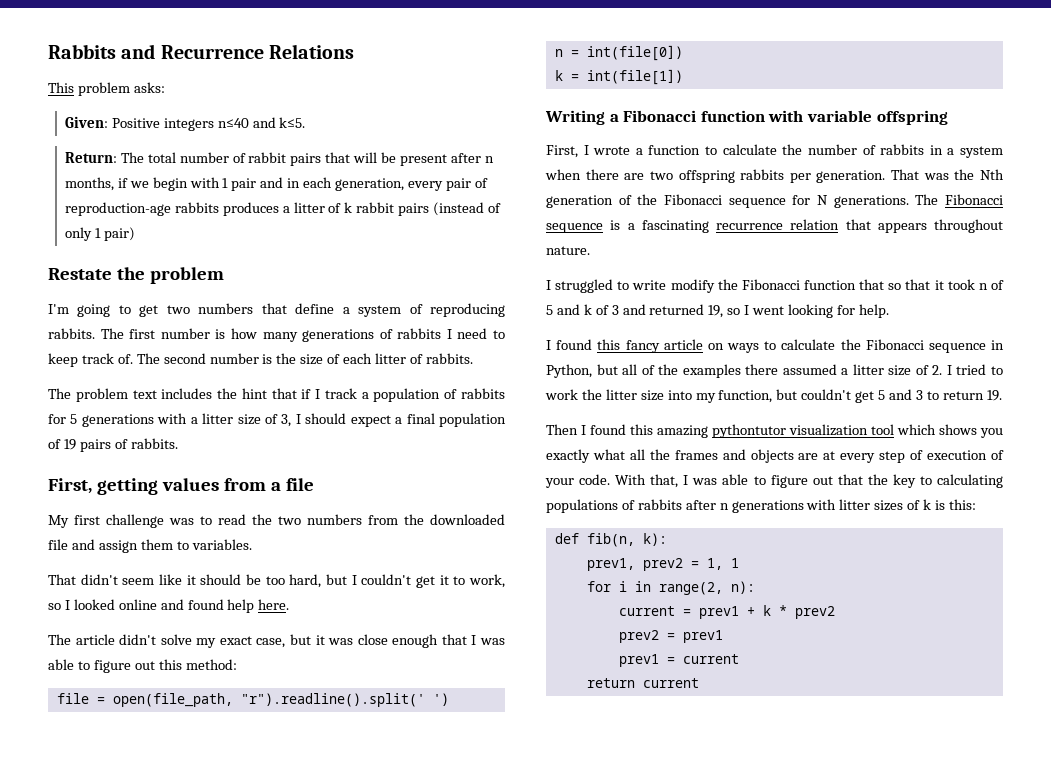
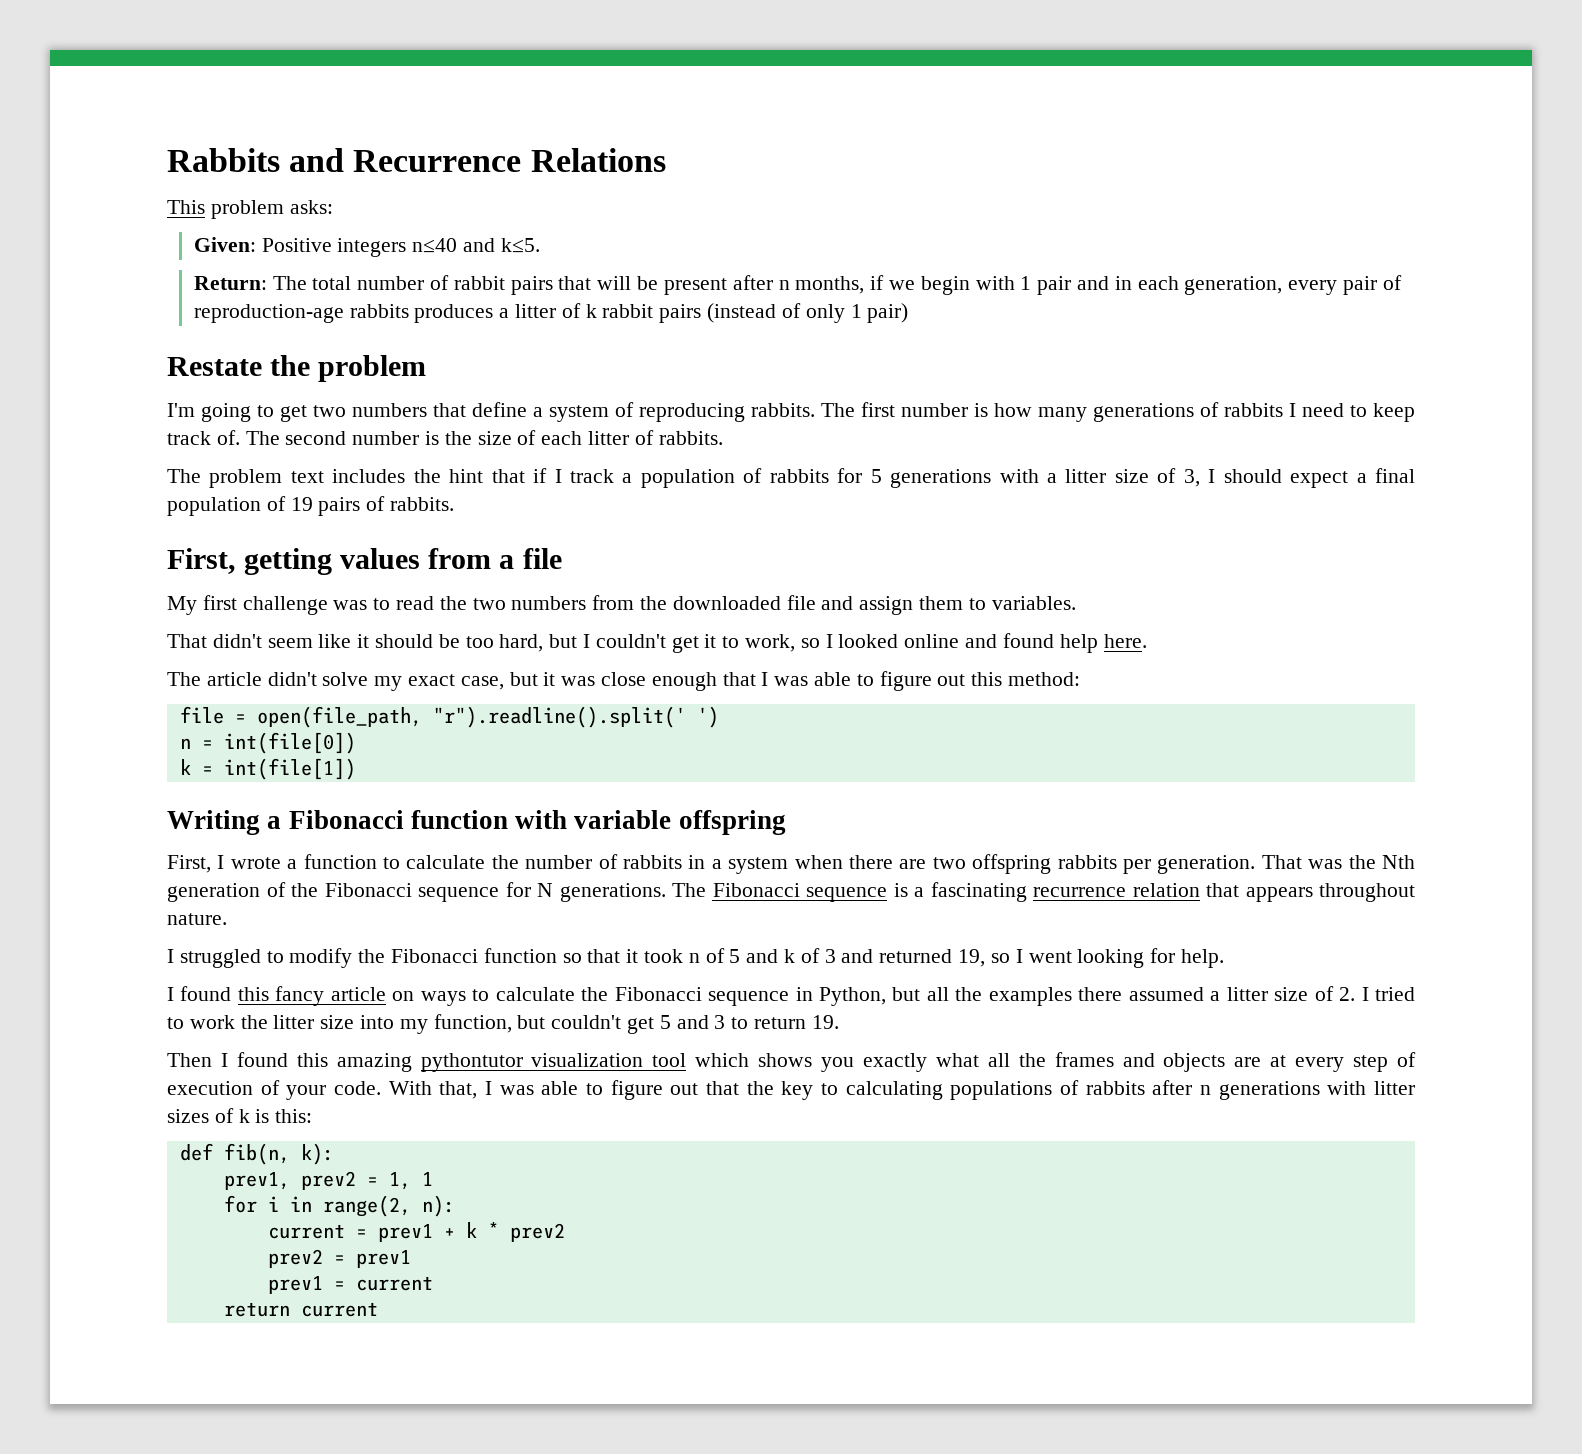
- I struggled to write modify the Fibonacci function that so that it took n of 5 and k of 3 and returned 19, so I went looking for help.
+ I struggled to modify the Fibonacci function so that it took n of 5 and k of 3 and returned 19, so I went looking for help.
- I found this fancy article on ways to calculate the Fibonacci sequence in Python, but all of the examples there assumed a litter size of 2. I tried to work the litter size into my function, but couldn't get 5 and 3 to return 19.
+ I found this fancy article on ways to calculate the Fibonacci sequence in Python, but all the examples there assumed a litter size of 2. I tried to work the litter size into my function, but couldn't get 5 and 3 to return 19.

